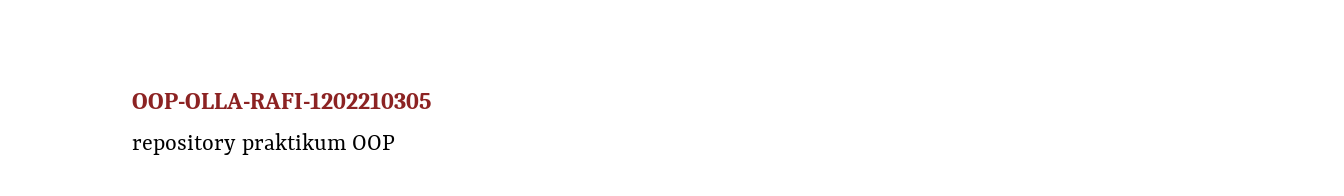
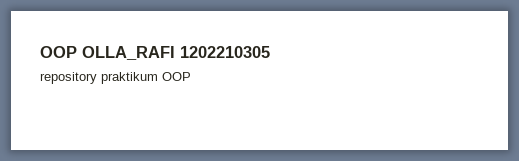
- OOP-OLLA-RAFI-1202210305
+ OOP OLLA_RAFI 1202210305

